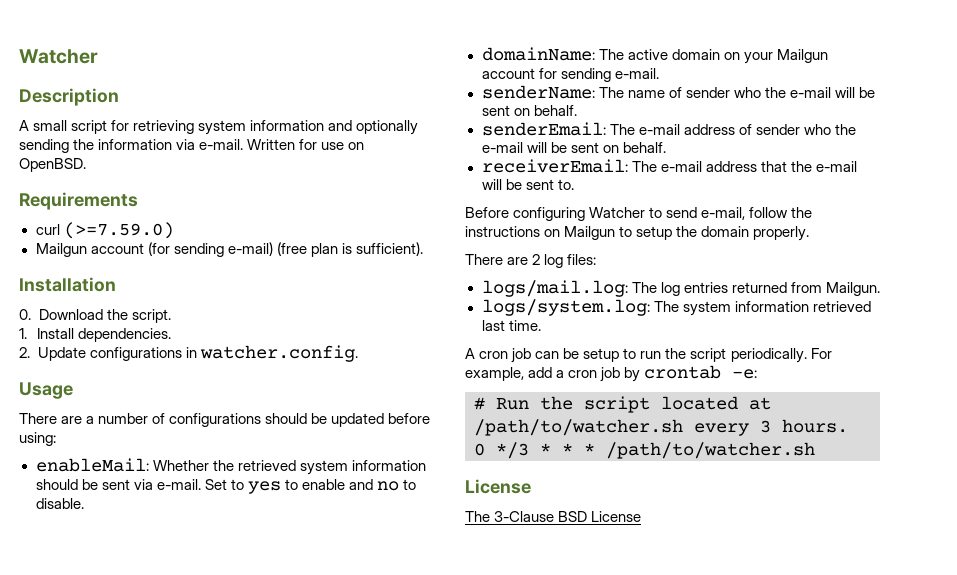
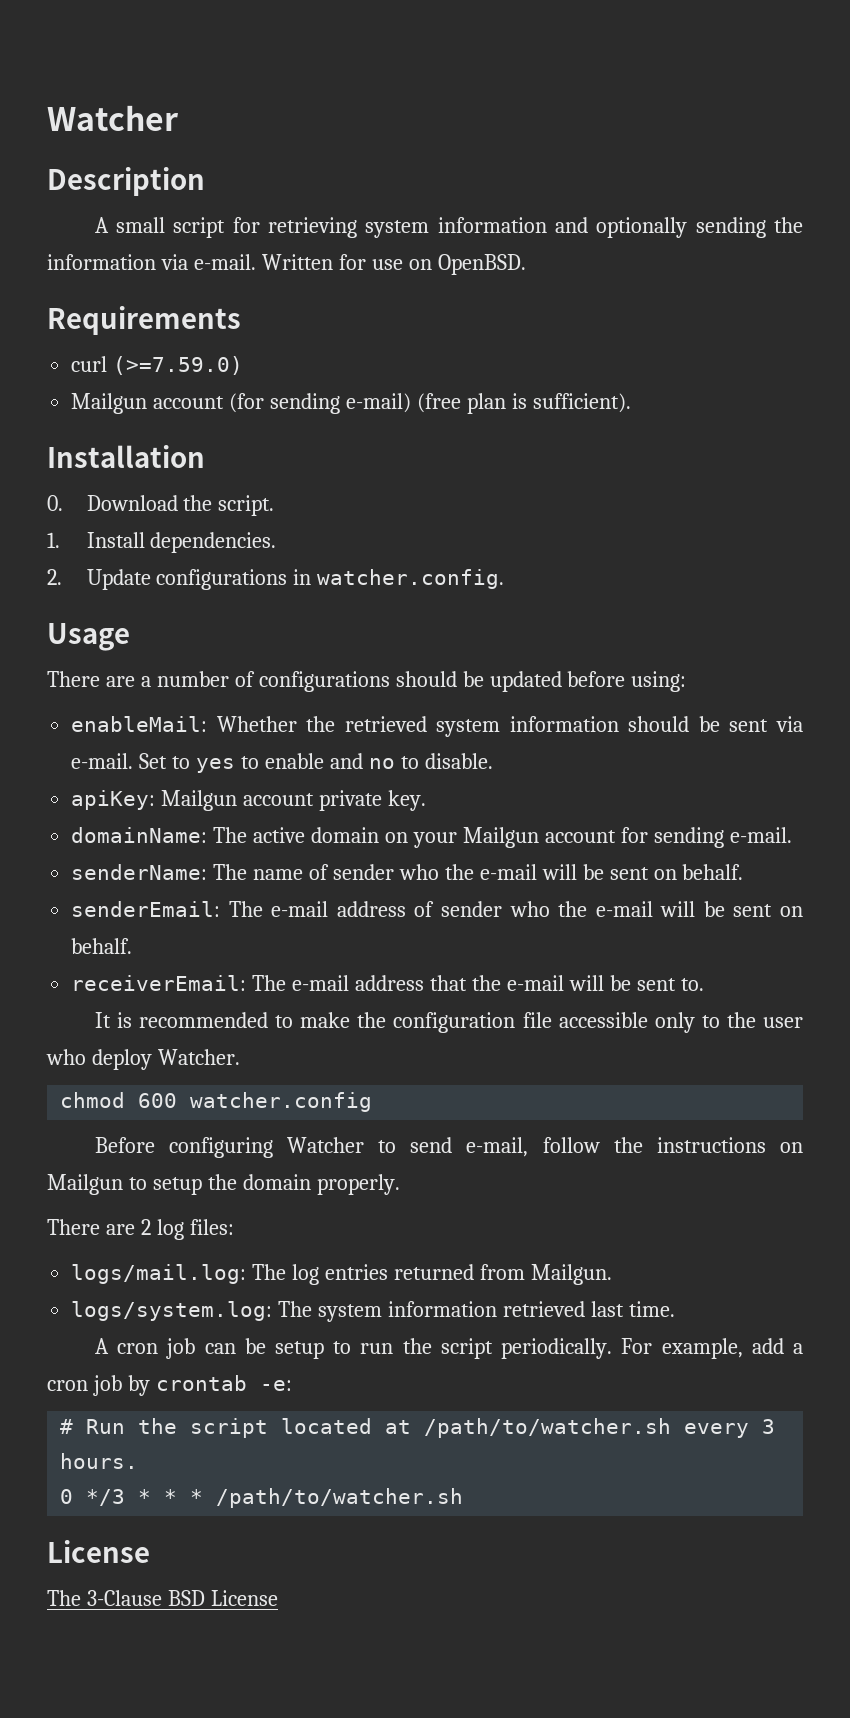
+ apiKey: Mailgun account private key.
+ It is recommended to make the configuration file accessible only to the user who deploy Watcher.
+ chmod 600 watcher.config

